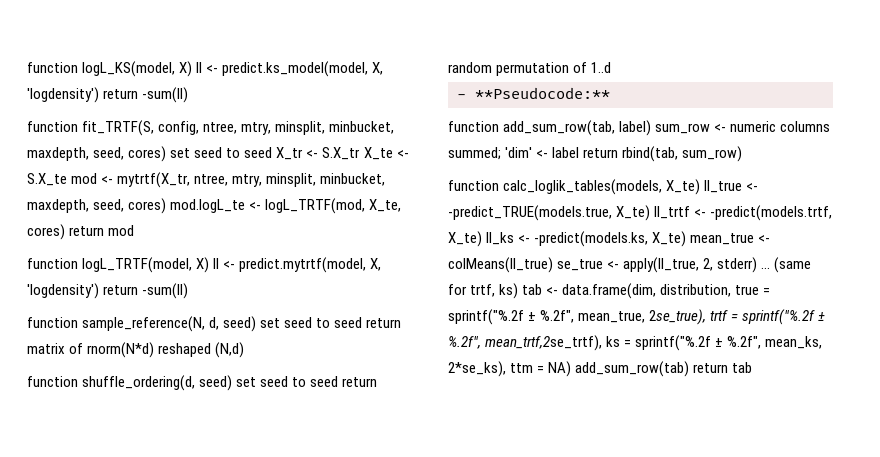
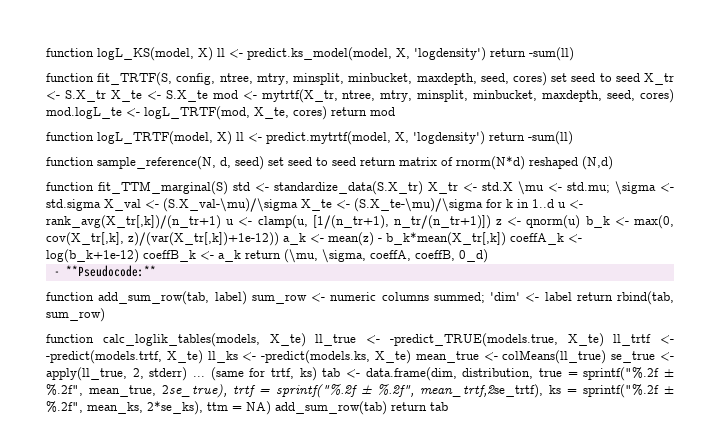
- function shuffle_ordering(d, seed) set seed to seed return random permutation of 1..d
+ function fit_TTM_marginal(S) std <- standardize_data(S.X_tr) X_tr <- std.X \mu <- std.mu; \sigma <- std.sigma X_val <- (S.X_val-\mu)/\sigma X_te <- (S.X_te-\mu)/\sigma for k in 1..d u <- rank_avg(X_tr[,k])/(n_tr+1) u <- clamp(u, [1/(n_tr+1), n_tr/(n_tr+1)]) z <- qnorm(u) b_k <- max(0, cov(X_tr[,k], z)/(var(X_tr[,k])+1e-12)) a_k <- mean(z) - b_k*mean(X_tr[,k]) coeffA_k <- log(b_k+1e-12) coeffB_k <- a_k return (\mu, \sigma, coeffA, coeffB, 0_d)

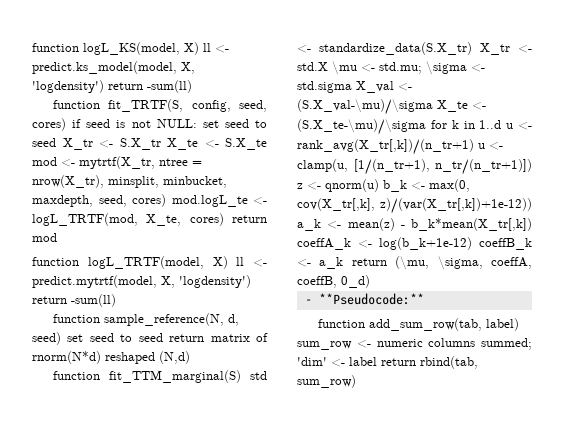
- function fit_TRTF(S, config, ntree, mtry, minsplit, minbucket, maxdepth, seed, cores) set seed to seed X_tr <- S.X_tr X_te <- S.X_te mod <- mytrtf(X_tr, ntree, mtry, minsplit, minbucket, maxdepth, seed, cores) mod.logL_te <- logL_TRTF(mod, X_te, cores) return mod
+ function fit_TRTF(S, config, seed, cores) if seed is not NULL: set seed to seed X_tr <- S.X_tr X_te <- S.X_te mod <- mytrtf(X_tr, ntree = nrow(X_tr), minsplit, minbucket, maxdepth, seed, cores) mod.logL_te <- logL_TRTF(mod, X_te, cores) return mod
- function calc_loglik_tables(models, X_te) ll_true <- -predict_TRUE(models.true, X_te) ll_trtf <- -predict(models.trtf, X_te) ll_ks <- -predict(models.ks, X_te) mean_true <- colMeans(ll_true) se_true <- apply(ll_true, 2, stderr) ... (same for trtf, ks) tab <- data.frame(dim, distribution, true = sprintf("%.2f ± %.2f", mean_true, 2se_true), trtf = sprintf("%.2f ± %.2f", mean_trtf,2se_trtf), ks = sprintf("%.2f ± %.2f", mean_ks, 2*se_ks), ttm = NA) add_sum_row(tab) return tab

